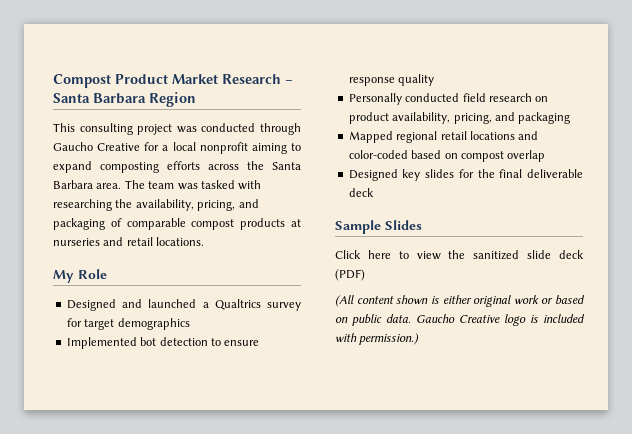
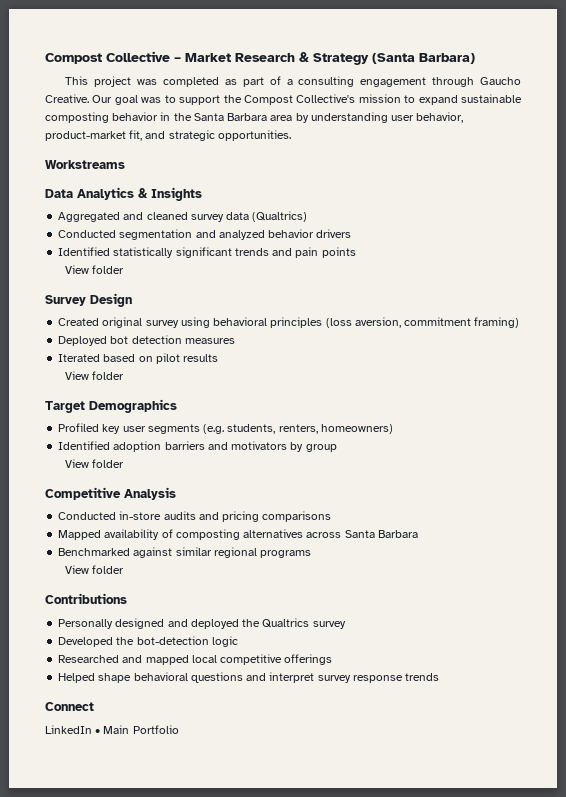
- Compost Product Market Research – Santa Barbara Region
+ Compost Collective – Market Research & Strategy (Santa Barbara)
- This consulting project was conducted through Gaucho Creative for a local nonprofit aiming to expand composting efforts across the Santa Barbara area. The team was tasked with researching the availability, pricing, and packaging of comparable compost products at nurseries and retail locations.
- My Role
- Designed and launched a Qualtrics survey for target demographics
- Implemented bot detection to ensure response quality
- Personally conducted field research on product availability, pricing, and packaging
- Mapped regional retail locations and color-coded based on compost overlap
- Designed key slides for the final deliverable deck
- Sample Slides
- Click here to view the sanitized slide deck (PDF)
- (All content shown is either original work or based on public data. Gaucho Creative logo is included with permission.)
+ This project was completed as part of a consulting engagement through Gaucho Creative. Our goal was to support the Compost Collective's mission to expand sustainable composting behavior in the Santa Barbara area by understanding user behavior, product-market fit, and strategic opportunities.
+ Workstreams
+ Data Analytics & Insights
+ Aggregated and cleaned survey data (Qualtrics)
+ Conducted segmentation and analyzed behavior drivers
+ Identified statistically significant trends and pain points
+ View folder
+ Survey Design
+ Created original survey using behavioral principles (loss aversion, commitment framing)
+ Deployed bot detection measures
+ Iterated based on pilot results
+ View folder
+ Target Demographics
+ Profiled key user segments (e.g. students, renters, homeowners)
+ Identified adoption barriers and motivators by group
+ View folder
+ Competitive Analysis
+ Conducted in-store audits and pricing comparisons
+ Mapped availability of composting alternatives across Santa Barbara
+ Benchmarked against similar regional programs
+ View folder
+ Contributions
+ Personally designed and deployed the Qualtrics survey
+ Developed the bot-detection logic
+ Researched and mapped local competitive offerings
+ Helped shape behavioral questions and interpret survey response trends
+ Connect
+ LinkedIn • Main Portfolio

